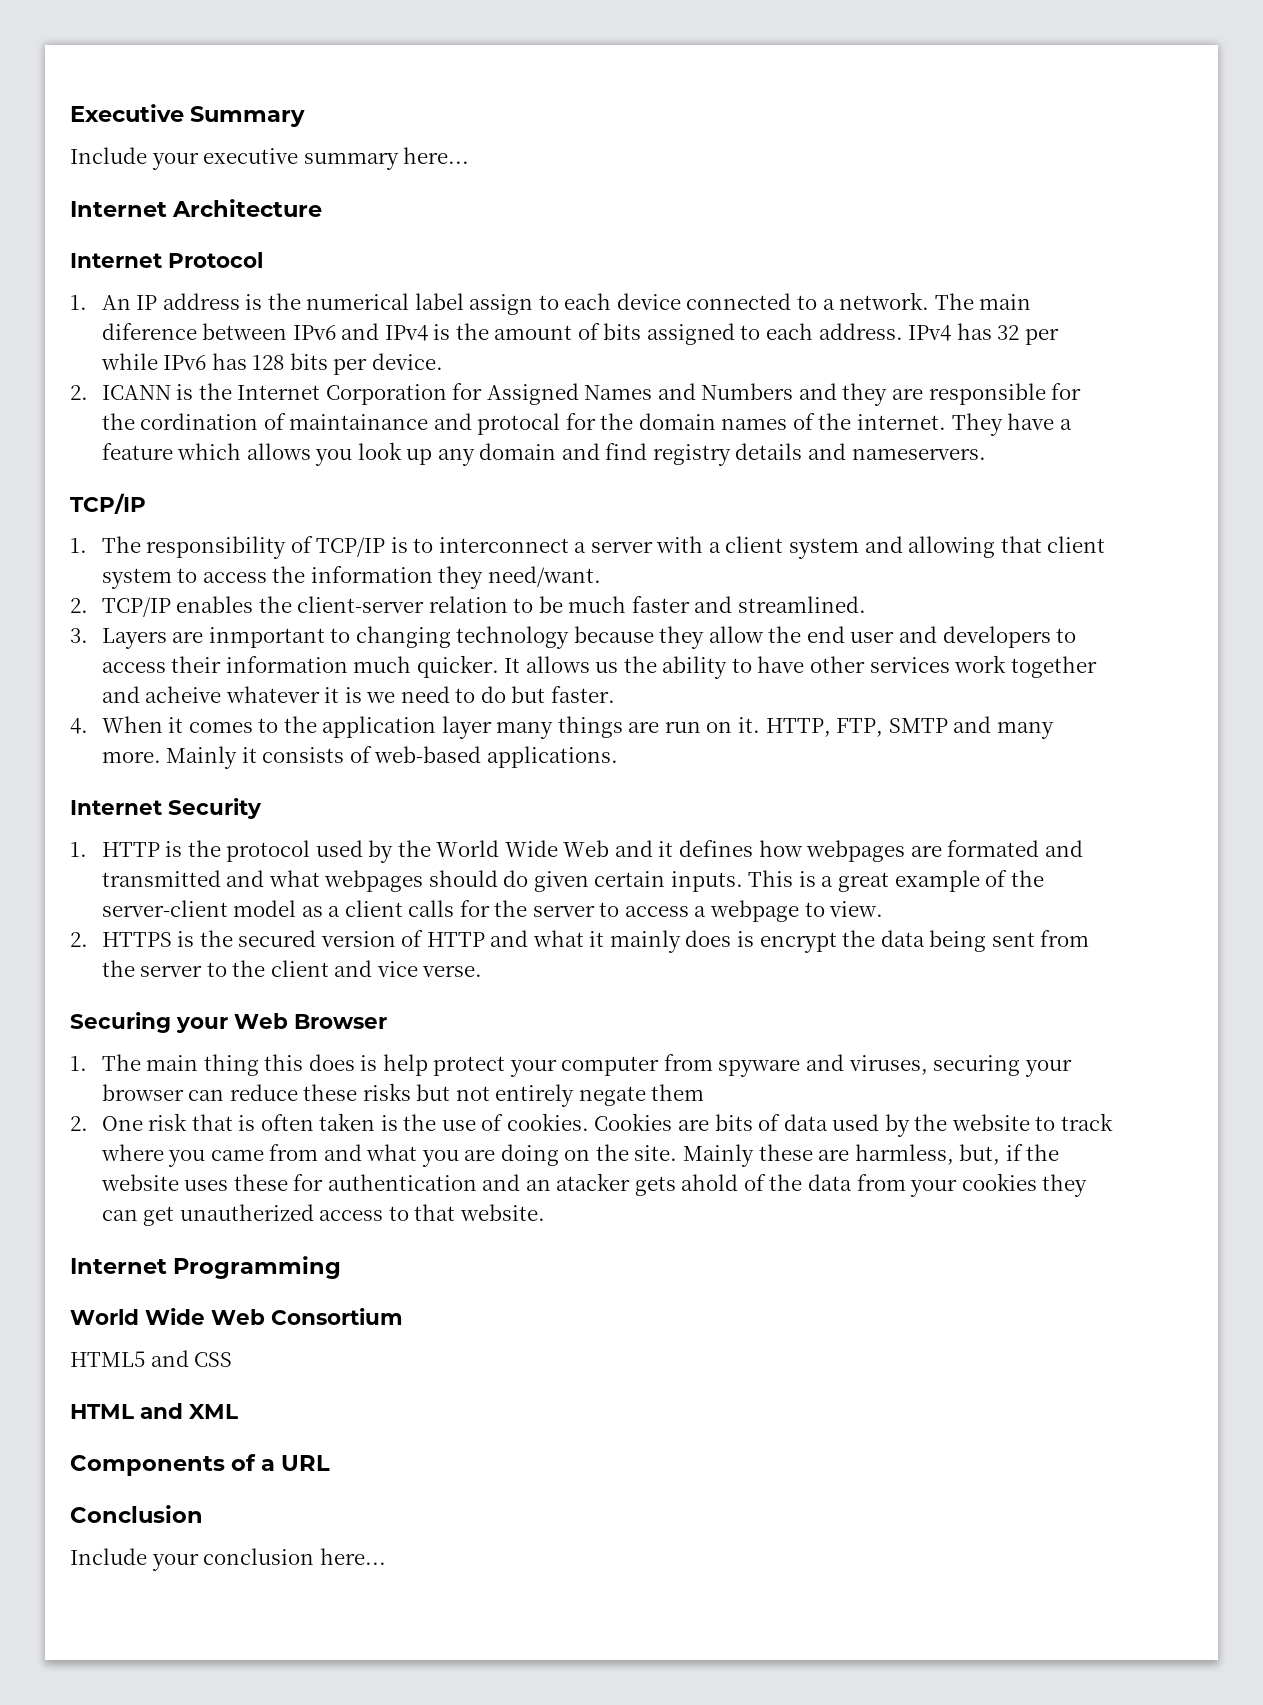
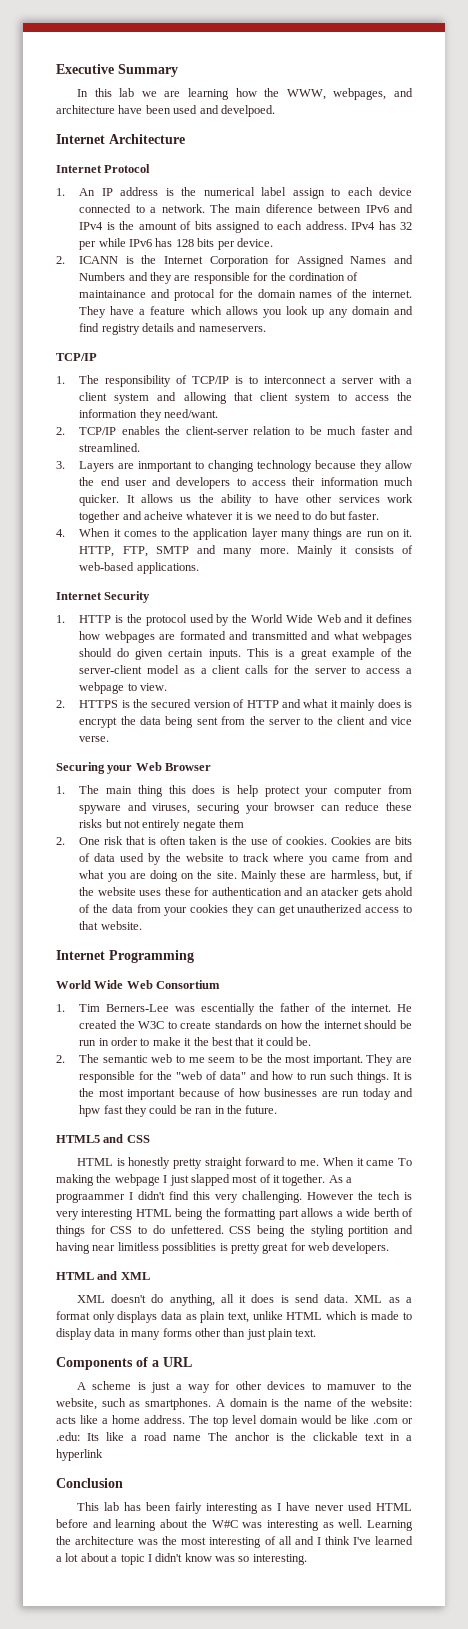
- Include your executive summary here...
+ In this lab we are learning how the WWW, webpages, and architecture have been used and develpoed.
+ 1. Tim Berners-Lee was escentially the father of the internet. He created the W3C to create standards on how the internet should be run in order to make it the best that it could be.
+ 2. The semantic web to me seem to be the most important. They are responsible for the "web of data" and how to run such things. It is the most important because of how businesses are run today and hpw fast they could be ran in the future.
  HTML5 and CSS
+ HTML is honestly pretty straight forward to me. When it came To making the webpage I just slapped most of it together. As a prograammer I didn't find this very challenging. However the tech is very interesting HTML being the formatting part allows a wide berth of things for CSS to do unfettered. CSS being the styling portition and having near limitless possiblities is pretty great for web developers.
  HTML and XML
+ XML doesn't do anything, all it does is send data. XML as a format only displays data as plain text, unlike HTML which is made to display data in many forms other than just plain text.
  Components of a URL
+ A scheme is just a way for other devices to mamuver to the website, such as smartphones. A domain is the name of the website: acts like a home address. The top level domain would be like .com or .edu: Its like a road name The anchor is the clickable text in a hyperlink
  Conclusion
- Include your conclusion here...
+ This lab has been fairly interesting as I have never used HTML before and learning about the W#C was interesting as well. Learning the architecture was the most interesting of all and I think I've learned a lot about a topic I didn't know was so interesting.

